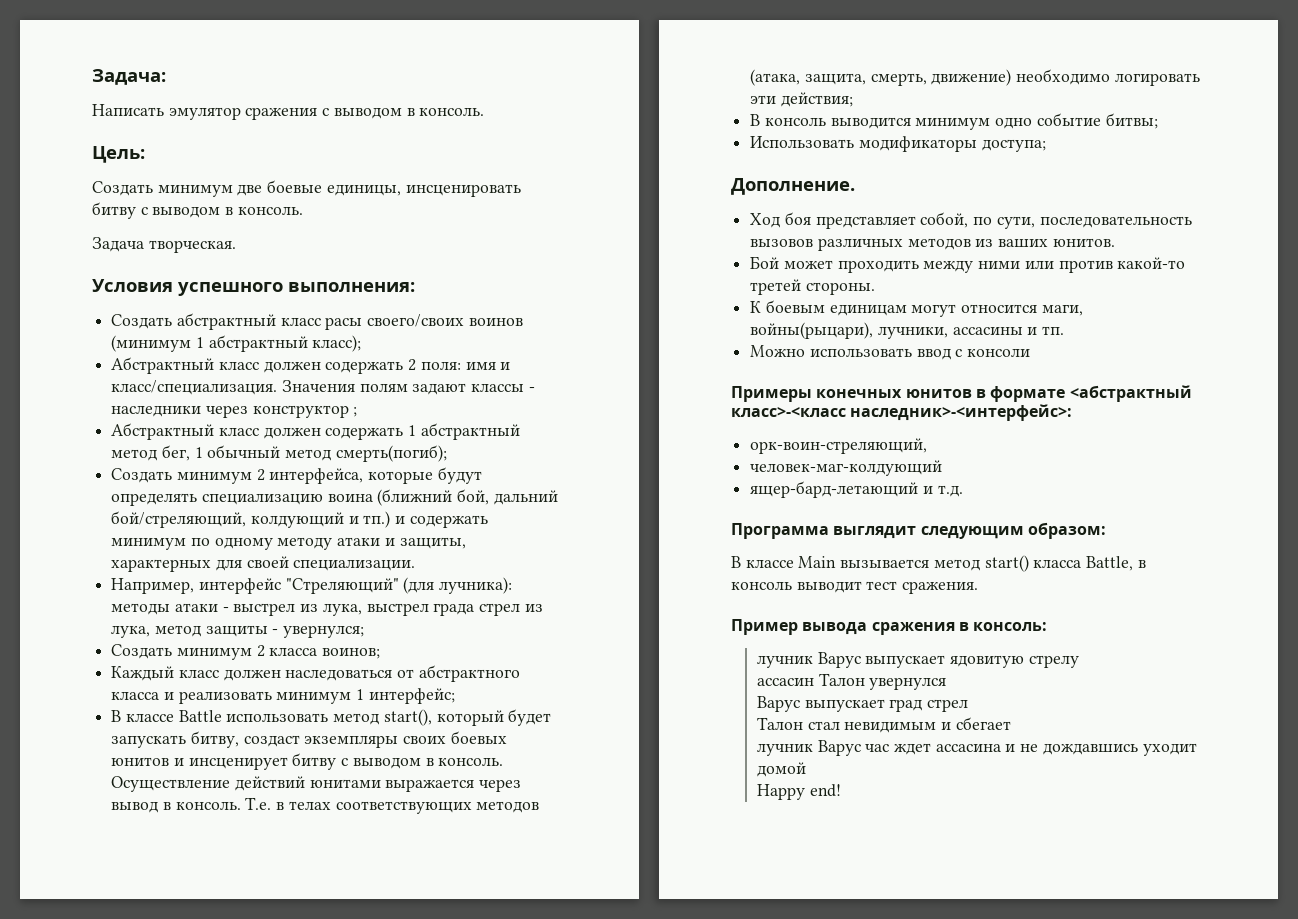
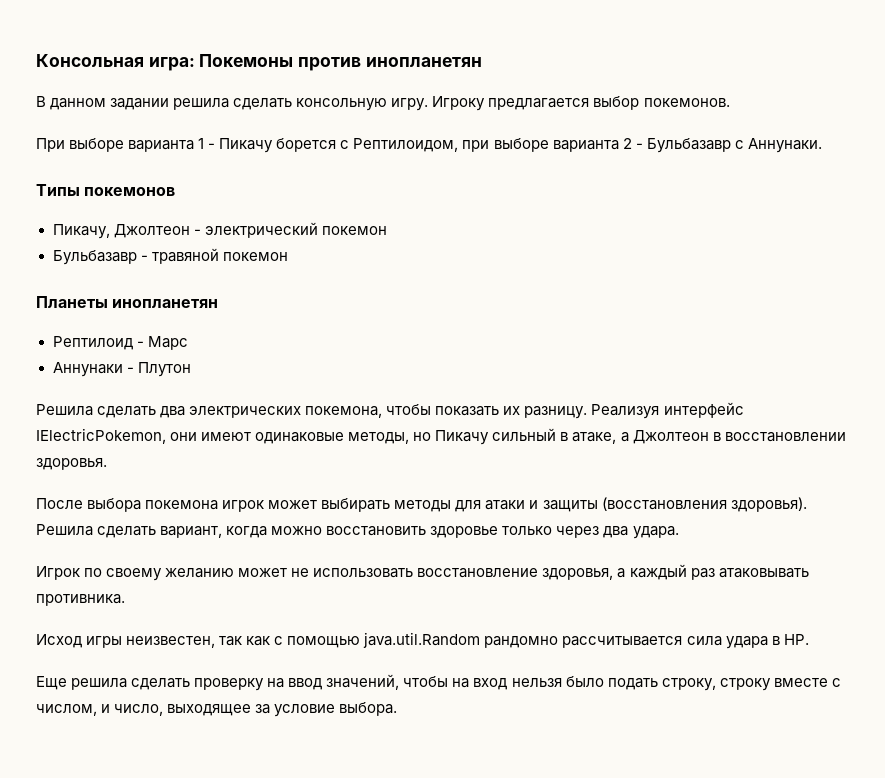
- Задача:
- Написать эмулятор сражения с выводом в консоль.
- Цель:
- Создать минимум две боевые единицы, инсценировать битву с выводом в консоль.
- Задача творческая.
- Условия успешного выполнения:
- Создать абстрактный класс расы своего/своих воинов (минимум 1 абстрактный класс);
- Абстрактный класс должен содержать 2 поля: имя и класс/специализация. Значения полям задают классы - наследники через конструктор ;
- Абстрактный класс должен содержать 1 абстрактный метод бег, 1 обычный метод смерть(погиб);
- Создать минимум 2 интерфейса, которые будут определять специализацию воина (ближний бой, дальний бой/стреляющий, колдующий и тп.) и содержать минимум по одному методу атаки и защиты, характерных для своей специализации.
- Например, интерфейс "Стреляющий" (для лучника): методы атаки - выстрел из лука, выстрел града стрел из лука, метод защиты - увернулся;
- Создать минимум 2 класса воинов;
- Каждый класс должен наследоваться от абстрактного класса и реализовать минимум 1 интерфейс;
- В классе Battle использовать метод start(), который будет запускать битву, создаст экземпляры своих боевых юнитов и инсценирует битву с выводом в консоль. Осуществление действий юнитами выражается через вывод в консоль. Т.е. в телах соответствующих методов (атака, защита, смерть, движение) необходимо логировать эти действия;
- В консоль выводится минимум одно событие битвы;
- Использовать модификаторы доступа;
- Дополнение.
- Ход боя представляет собой, по сути, последовательность вызовов различных методов из ваших юнитов.
- Бой может проходить между ними или против какой-то третей стороны.
- К боевым единицам могут относится маги, войны(рыцари), лучники, ассасины и тп.
- Можно использовать ввод с консоли
- Примеры конечных юнитов в формате <абстрактный класс>-<класс наследник>-<интерфейс>:
- орк-воин-стреляющий,
- человек-маг-колдующий
- ящер-бард-летающий и т.д.
- Программа выглядит следующим образом:
- В классе Main вызывается метод start() класса Battle, в консоль выводит тест сражения.
- Пример вывода сражения в консоль:
- лучник Варус выпускает ядовитую стрелу
- ассасин Талон увернулся
- Варус выпускает град стрел
- Талон стал невидимым и сбегает
- лучник Варус час ждет ассасина и не дождавшись уходит домой
- Happy end!
+ Консольная игра: Покемоны против инопланетян
+ В данном задании решила сделать консольную игру. Игроку предлагается выбор покемонов.
+ При выборе варианта 1 - Пикачу борется с Рептилоидом, при выборе варианта 2 - Бульбазавр с Аннунаки.
+ Типы покемонов
+ Пикачу, Джолтеон - электрический покемон
+ Бульбазавр - травяной покемон
+ Планеты инопланетян
+ Рептилоид - Марс
+ Аннунаки - Плутон
+ Решила сделать два электрических покемона, чтобы показать их разницу. Реализуя интерфейс IElectricPokemon, они имеют одинаковые методы, но Пикачу сильный в атаке, а Джолтеон в восстановлении здоровья.
+ После выбора покемона игрок может выбирать методы для атаки и защиты (восстановления здоровья). Решила сделать вариант, когда можно восстановить здоровье только через два удара.
+ Игрок по своему желанию может не использовать восстановление здоровья, а каждый раз атаковывать противника.
+ Исход игры неизвестен, так как с помощью java.util.Random рандомно рассчитывается сила удара в HP.
+ Еще решила сделать проверку на ввод значений, чтобы на вход нельзя было подать строку, строку вместе с числом, и число, выходящее за условие выбора.

